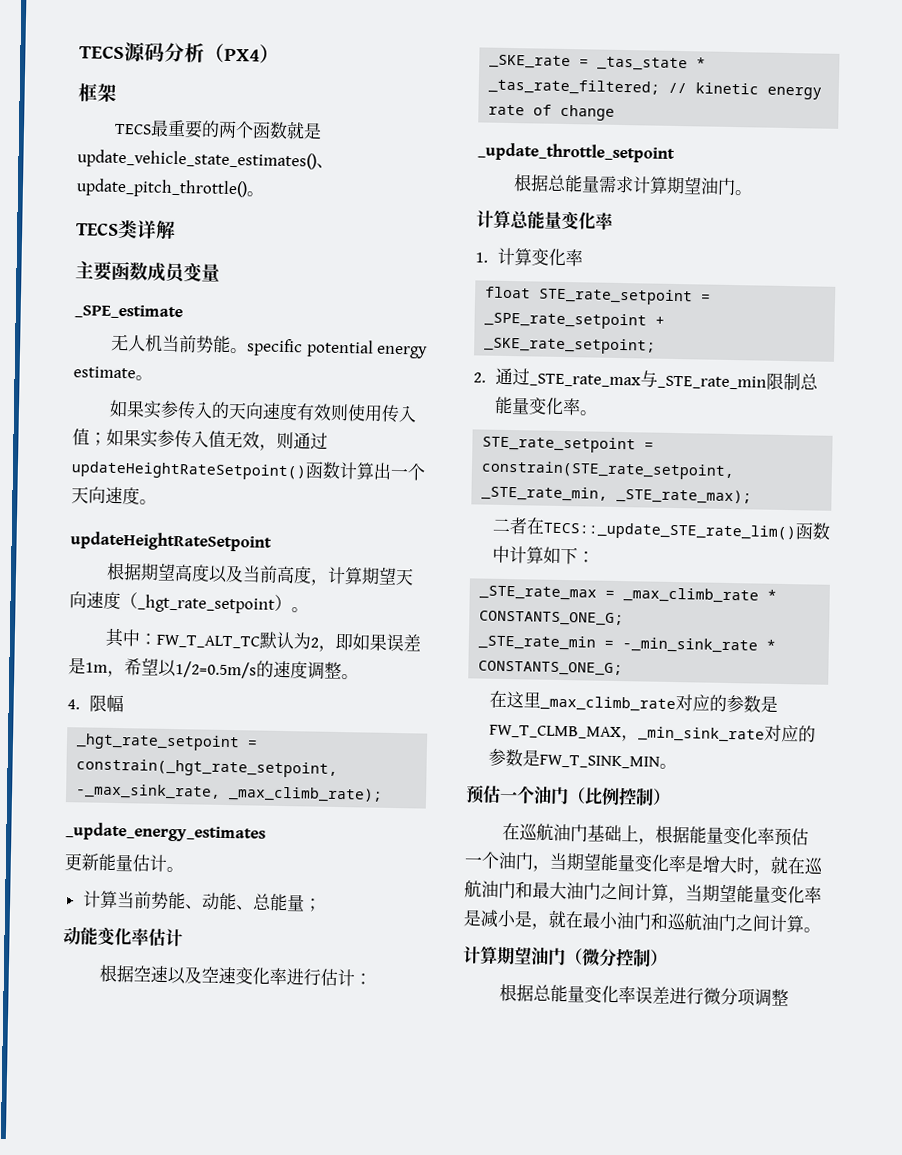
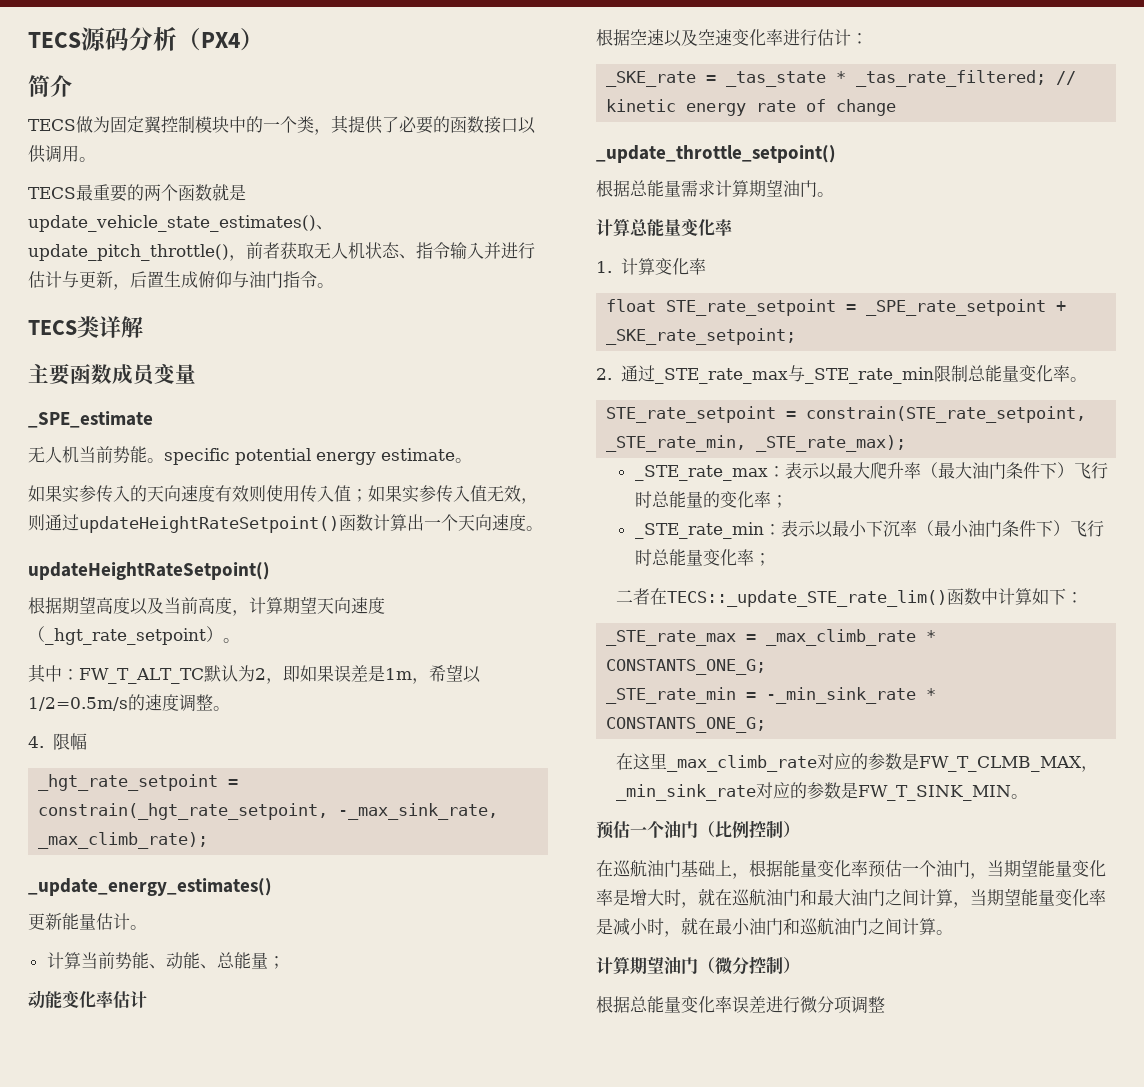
- 框架
+ 简介
+ TECS做为固定翼控制模块中的一个类，其提供了必要的函数接口以供调用。
- TECS最重要的两个函数就是update_vehicle_state_estimates()、update_pitch_throttle()。
+ TECS最重要的两个函数就是update_vehicle_state_estimates()、update_pitch_throttle()，前者获取无人机状态、指令输入并进行估计与更新，后置生成俯仰与油门指令。
  如果实参传入的天向速度有效则使用传入值；如果实参传入值无效，则通过updateHeightRateSetpoint()函数计算出一个天向速度。
- updateHeightRateSetpoint
+ updateHeightRateSetpoint()
- _update_energy_estimates
+ _update_energy_estimates()
- _update_throttle_setpoint
+ _update_throttle_setpoint()
+ _STE_rate_max：表示以最大爬升率（最大油门条件下）飞行时总能量的变化率；
+ _STE_rate_min：表示以最小下沉率（最小油门条件下）飞行时总能量变化率；
- 在巡航油门基础上，根据能量变化率预估一个油门，当期望能量变化率是增大时，就在巡航油门和最大油门之间计算，当期望能量变化率是减小是，就在最小油门和巡航油门之间计算。
+ 在巡航油门基础上，根据能量变化率预估一个油门，当期望能量变化率是增大时，就在巡航油门和最大油门之间计算，当期望能量变化率是减小时，就在最小油门和巡航油门之间计算。

